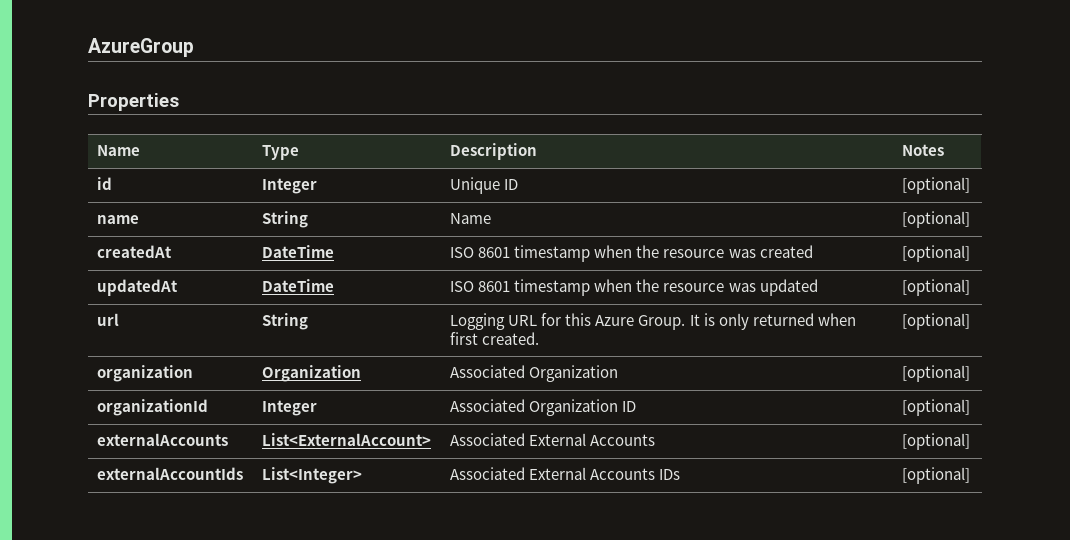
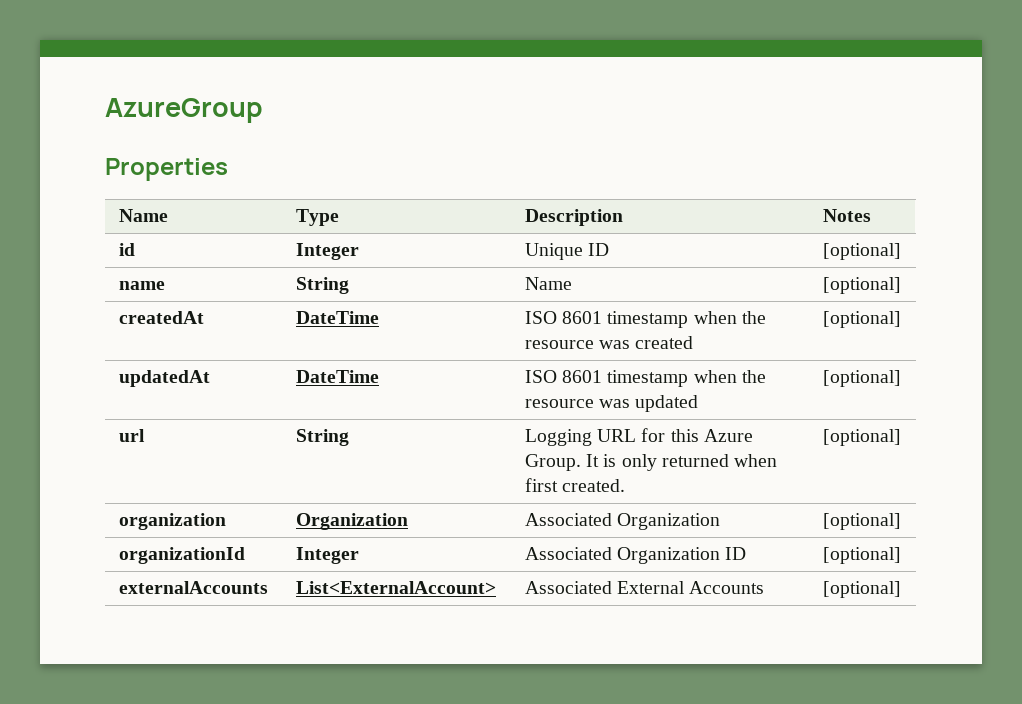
- externalAccountIds | List<Integer> | Associated External Accounts IDs | [optional]

